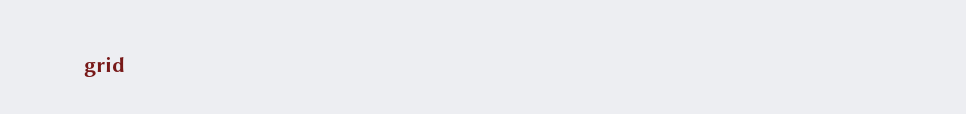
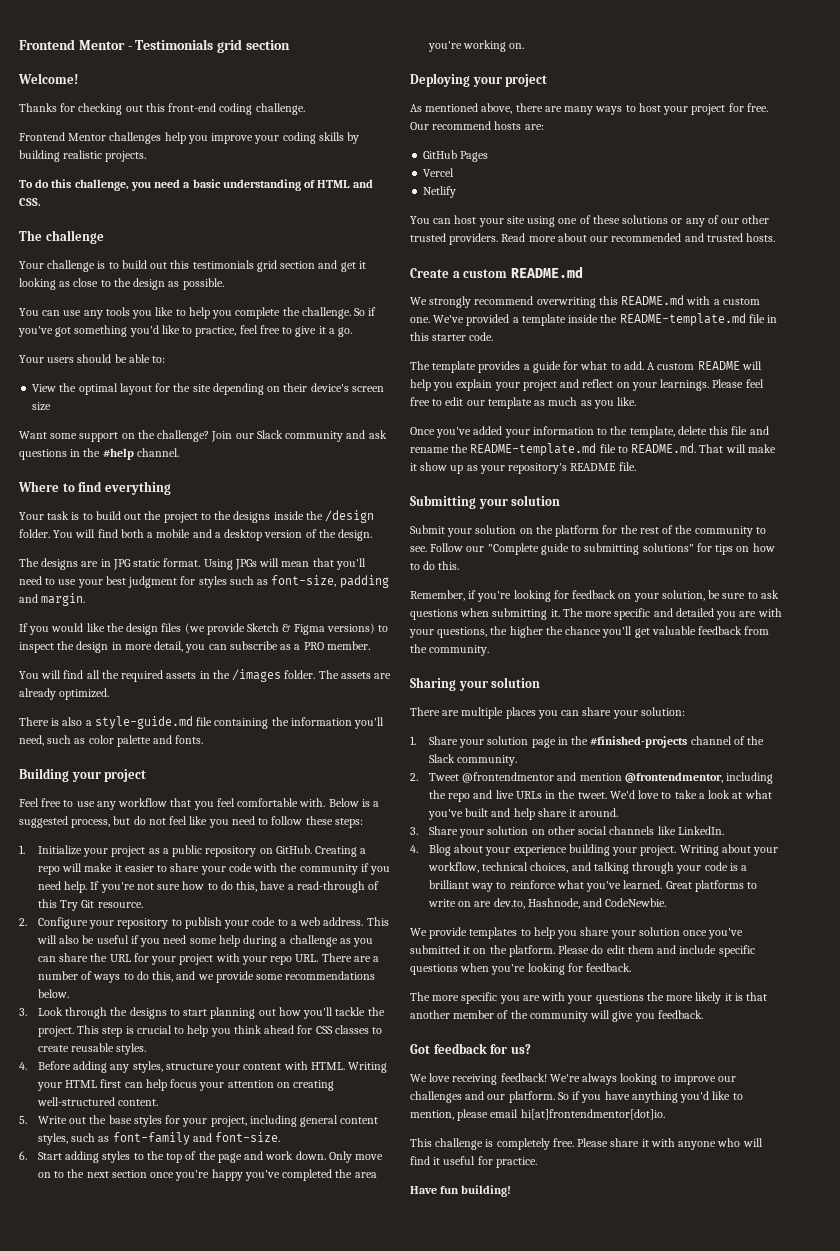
- grid
+ Frontend Mentor - Testimonials grid section
+ Welcome!
+ Thanks for checking out this front-end coding challenge.
+ Frontend Mentor challenges help you improve your coding skills by building realistic projects.
+ To do this challenge, you need a basic understanding of HTML and CSS.
+ The challenge
+ Your challenge is to build out this testimonials grid section and get it looking as close to the design as possible.
+ You can use any tools you like to help you complete the challenge. So if you've got something you'd like to practice, feel free to give it a go.
+ Your users should be able to:
+ View the optimal layout for the site depending on their device's screen size
+ Want some support on the challenge? Join our Slack community and ask questions in the #help channel.
+ Where to find everything
+ Your task is to build out the project to the designs inside the /design folder. You will find both a mobile and a desktop version of the design.
+ The designs are in JPG static format. Using JPGs will mean that you'll need to use your best judgment for styles such as font-size, padding and margin.
+ If you would like the design files (we provide Sketch & Figma versions) to inspect the design in more detail, you can subscribe as a PRO member.
+ You will find all the required assets in the /images folder. The assets are already optimized.
+ There is also a style-guide.md file containing the information you'll need, such as color palette and fonts.
+ Building your project
+ Feel free to use any workflow that you feel comfortable with. Below is a suggested process, but do not feel like you need to follow these steps:
+ 1. Initialize your project as a public repository on GitHub. Creating a repo will make it easier to share your code with the community if you need help. If you're not sure how to do this, have a read-through of this Try Git resource.
+ 2. Configure your repository to publish your code to a web address. This will also be useful if you need some help during a challenge as you can share the URL for your project with your repo URL. There are a number of ways to do this, and we provide some recommendations below.
+ 3. Look through the designs to start planning out how you'll tackle the project. This step is crucial to help you think ahead for CSS classes to create reusable styles.
+ 4. Before adding any styles, structure your content with HTML. Writing your HTML first can help focus your attention on creating well-structured content.
+ 5. Write out the base styles for your project, including general content styles, such as font-family and font-size.
+ 6. Start adding styles to the top of the page and work down. Only move on to the next section once you're happy you've completed the area you're working on.
+ Deploying your project
+ As mentioned above, there are many ways to host your project for free. Our recommend hosts are:
+ GitHub Pages
+ Vercel
+ Netlify
+ You can host your site using one of these solutions or any of our other trusted providers. Read more about our recommended and trusted hosts.
+ Create a custom README.md
+ We strongly recommend overwriting this README.md with a custom one. We've provided a template inside the README-template.md file in this starter code.
+ The template provides a guide for what to add. A custom README will help you explain your project and reflect on your learnings. Please feel free to edit our template as much as you like.
+ Once you've added your information to the template, delete this file and rename the README-template.md file to README.md. That will make it show up as your repository's README file.
+ Submitting your solution
+ Submit your solution on the platform for the rest of the community to see. Follow our "Complete guide to submitting solutions" for tips on how to do this.
+ Remember, if you're looking for feedback on your solution, be sure to ask questions when submitting it. The more specific and detailed you are with your questions, the higher the chance you'll get valuable feedback from the community.
+ Sharing your solution
+ There are multiple places you can share your solution:
+ 1. Share your solution page in the #finished-projects channel of the Slack community.
+ 2. Tweet @frontendmentor and mention @frontendmentor, including the repo and live URLs in the tweet. We'd love to take a look at what you've built and help share it around.
+ 3. Share your solution on other social channels like LinkedIn.
+ 4. Blog about your experience building your project. Writing about your workflow, technical choices, and talking through your code is a brilliant way to reinforce what you've learned. Great platforms to write on are dev.to, Hashnode, and CodeNewbie.
+ We provide templates to help you share your solution once you've submitted it on the platform. Please do edit them and include specific questions when you're looking for feedback.
+ The more specific you are with your questions the more likely it is that another member of the community will give you feedback.
+ Got feedback for us?
+ We love receiving feedback! We're always looking to improve our challenges and our platform. So if you have anything you'd like to mention, please email hi[at]frontendmentor[dot]io.
+ This challenge is completely free. Please share it with anyone who will find it useful for practice.
+ Have fun building!

